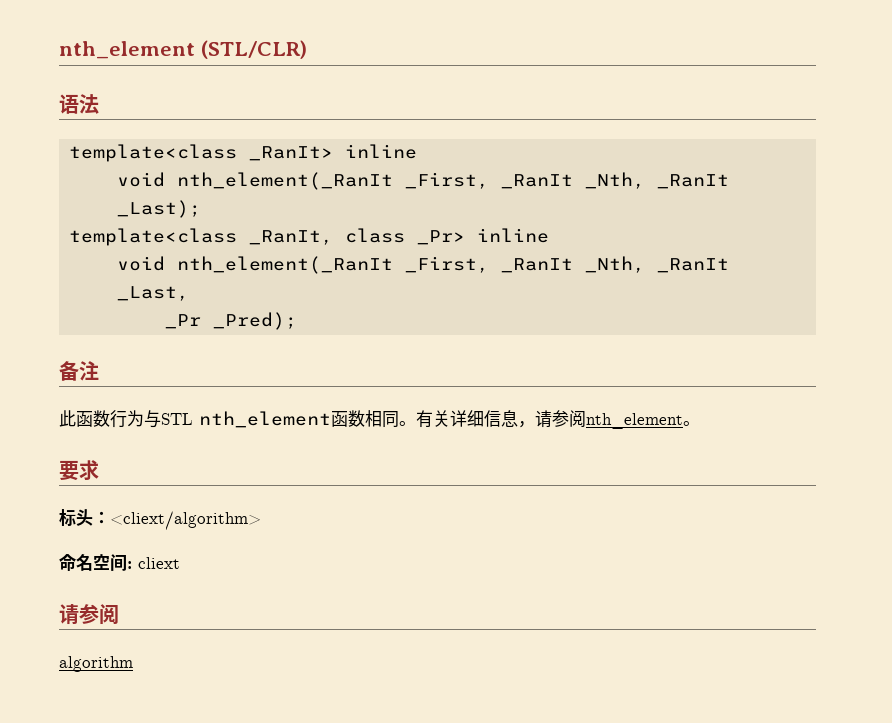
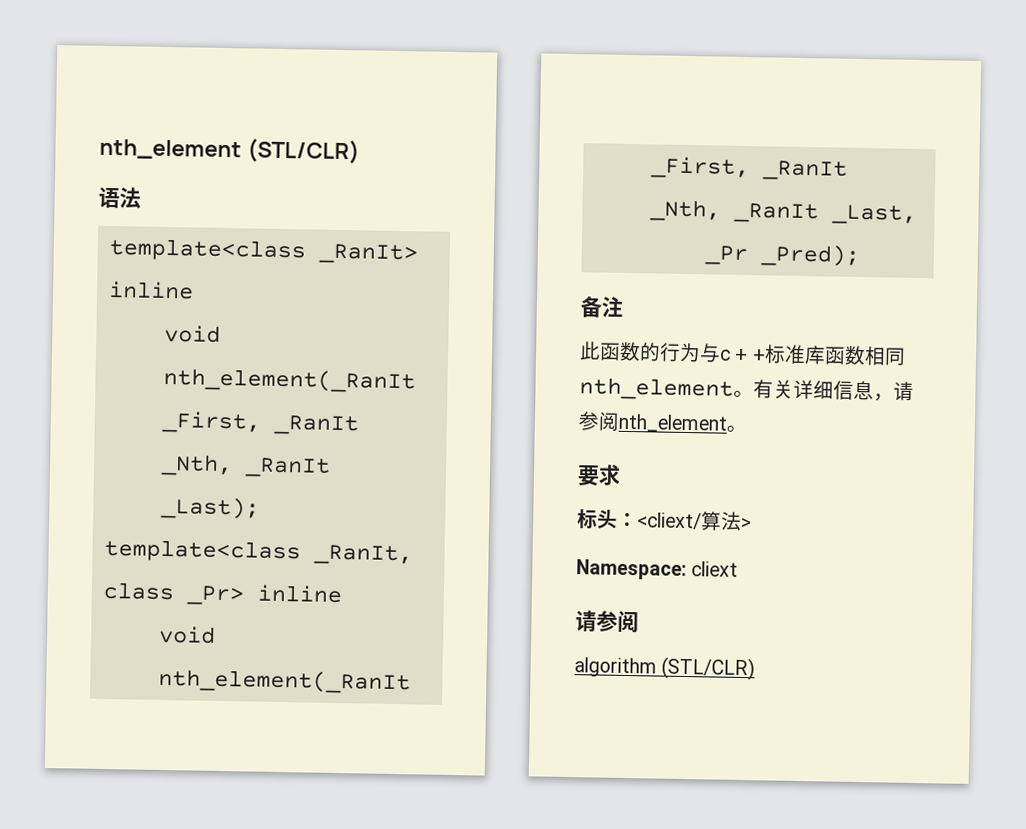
- 此函数行为与STL nth_element函数相同。
+ 此函数的行为与c + +标准库函数相同nth_element。
- 标头：<cliext/algorithm>
- 命名空间: cliext
+ 标头：<cliext/算法>
+ Namespace: cliext
- algorithm
+ algorithm (STL/CLR)

